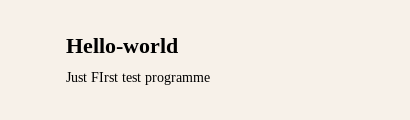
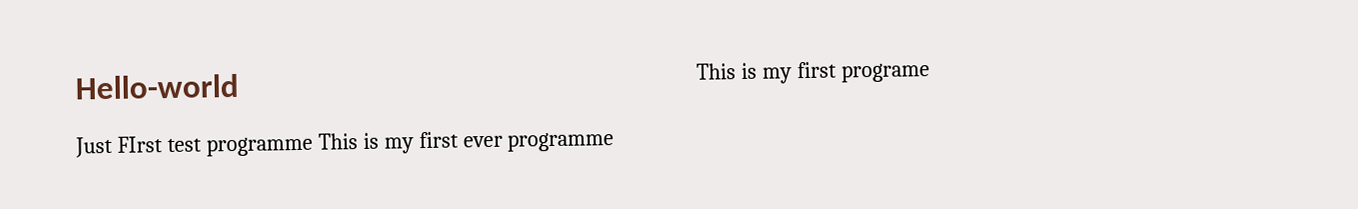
- Just FIrst test programme
+ Just FIrst test programme This is my first ever programme This is my first programe

